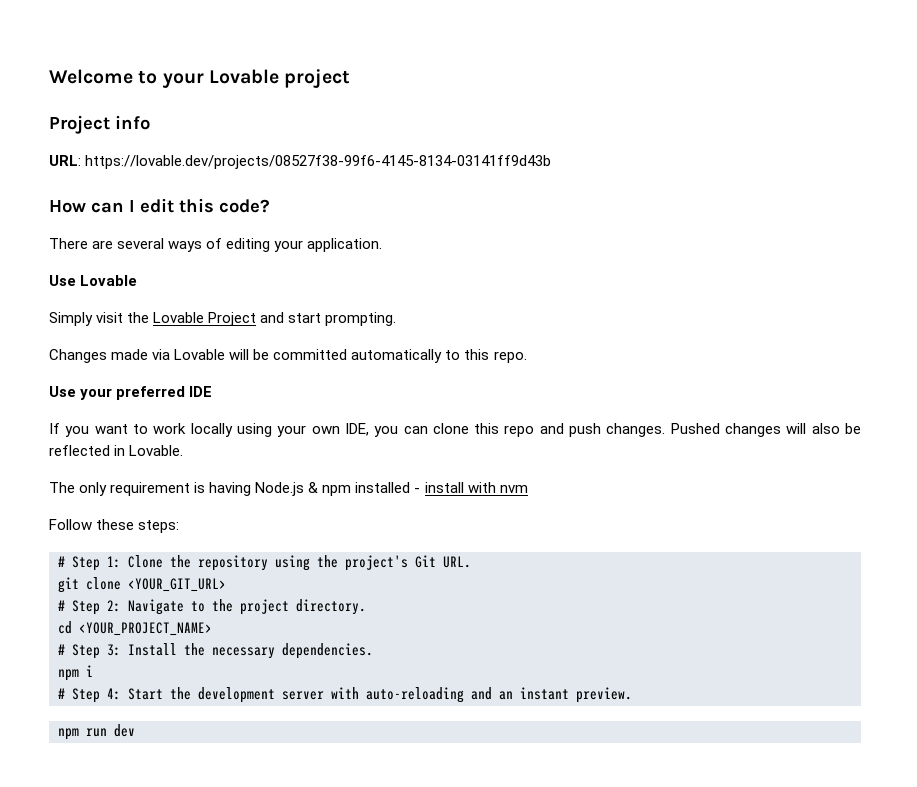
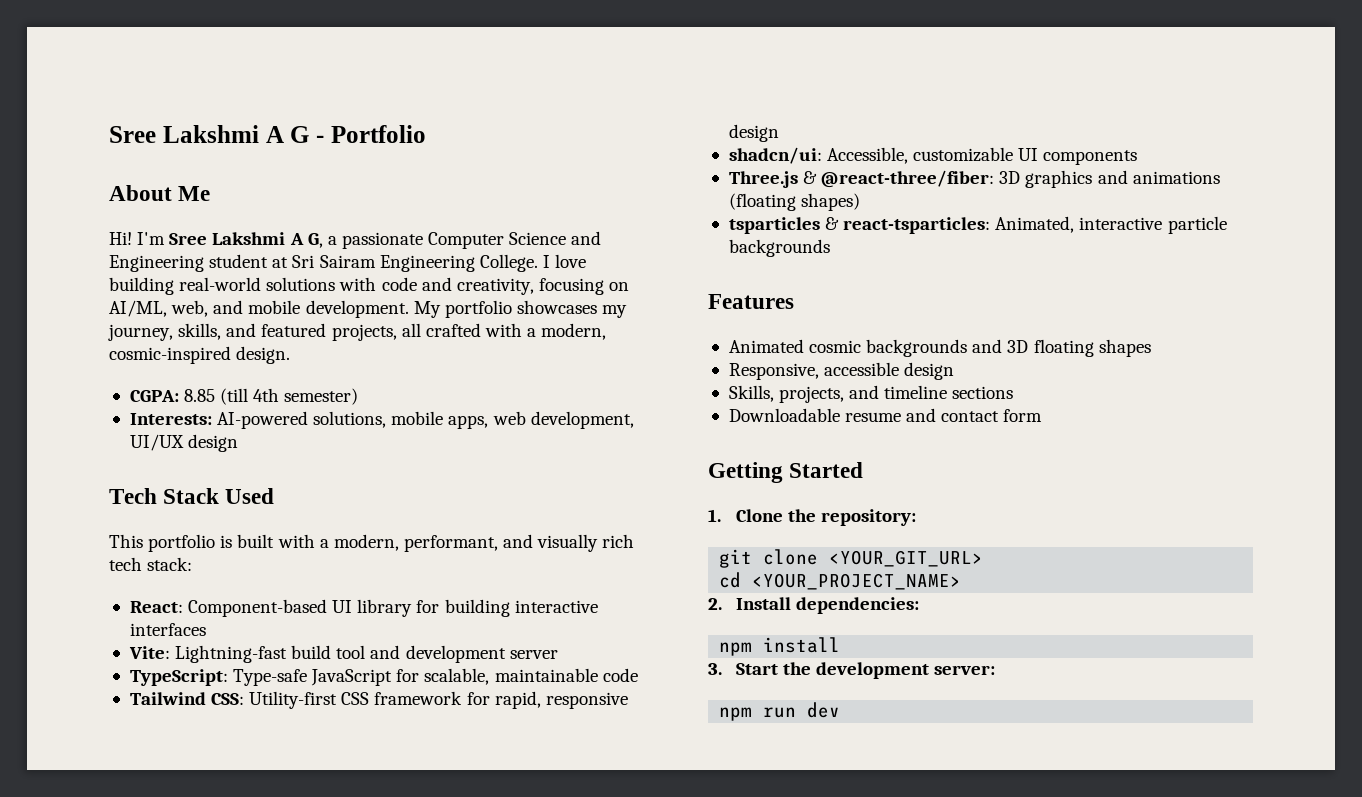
- Welcome to your Lovable project
- Project info
- URL: https://lovable.dev/projects/08527f38-99f6-4145-8134-03141ff9d43b
- How can I edit this code?
- There are several ways of editing your application.
- Use Lovable
- Simply visit the Lovable Project and start prompting.
- Changes made via Lovable will be committed automatically to this repo.
- Use your preferred IDE
- If you want to work locally using your own IDE, you can clone this repo and push changes. Pushed changes will also be reflected in Lovable.
- The only requirement is having Node.js & npm installed - install with nvm
- Follow these steps:
- # Step 1: Clone the repository using the project's Git URL.
+ Sree Lakshmi A G - Portfolio
+ About Me
+ Hi! I'm Sree Lakshmi A G, a passionate Computer Science and Engineering student at Sri Sairam Engineering College. I love building real-world solutions with code and creativity, focusing on AI/ML, web, and mobile development. My portfolio showcases my journey, skills, and featured projects, all crafted with a modern, cosmic-inspired design.
+ CGPA: 8.85 (till 4th semester)
+ Interests: AI-powered solutions, mobile apps, web development, UI/UX design
+ Tech Stack Used
+ This portfolio is built with a modern, performant, and visually rich tech stack:
+ React: Component-based UI library for building interactive interfaces
+ Vite: Lightning-fast build tool and development server
+ TypeScript: Type-safe JavaScript for scalable, maintainable code
+ Tailwind CSS: Utility-first CSS framework for rapid, responsive design
+ shadcn/ui: Accessible, customizable UI components
+ Three.js & @react-three/fiber: 3D graphics and animations (floating shapes)
+ tsparticles & react-tsparticles: Animated, interactive particle backgrounds
+ Features
+ Animated cosmic backgrounds and 3D floating shapes
+ Responsive, accessible design
+ Skills, projects, and timeline sections
+ Downloadable resume and contact form
+ Getting Started
+ 1. Clone the repository:
  git clone <YOUR_GIT_URL>
- # Step 2: Navigate to the project directory.
  cd <YOUR_PROJECT_NAME>
- # Step 3: Install the necessary dependencies.
- npm i
- # Step 4: Start the development server with auto-reloading and an instant preview.
+ 2. Install dependencies:
+ npm install
+ 3. Start the development server:

